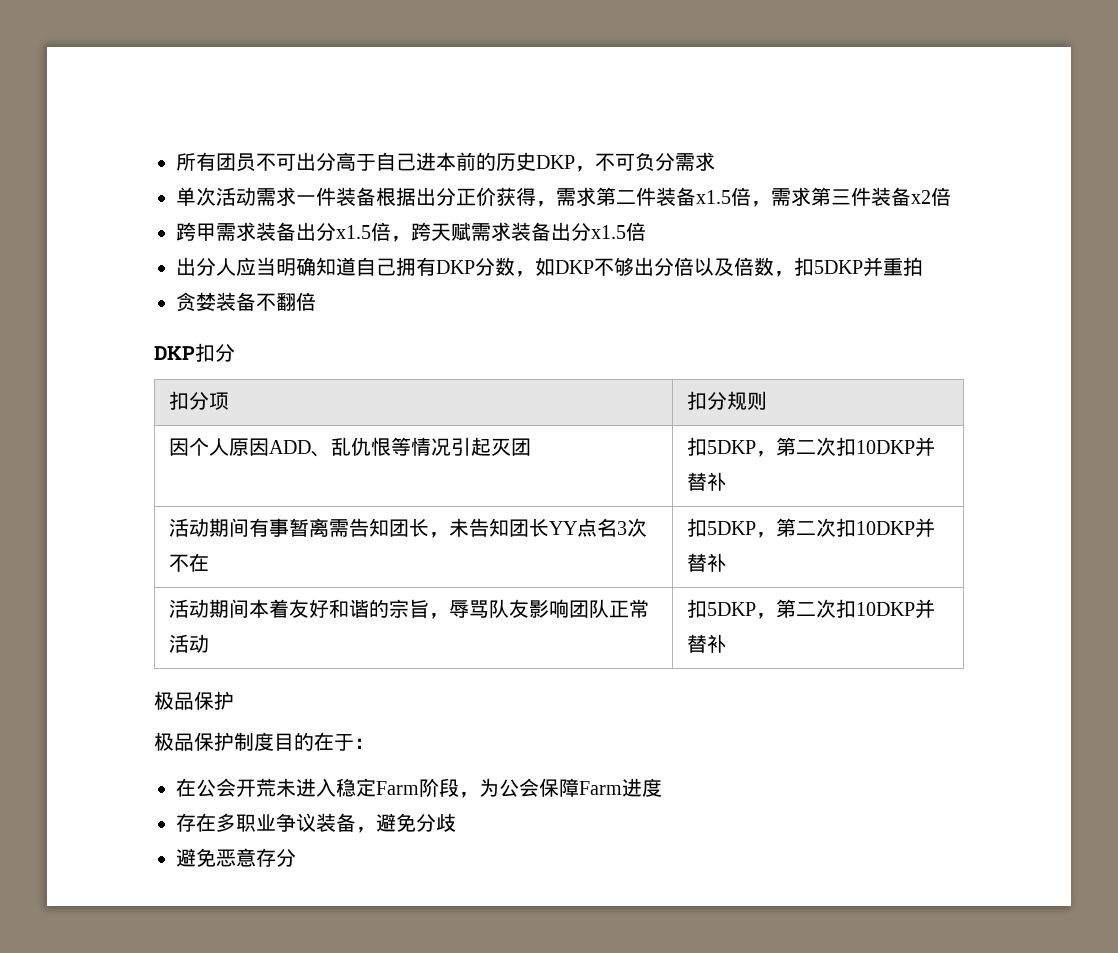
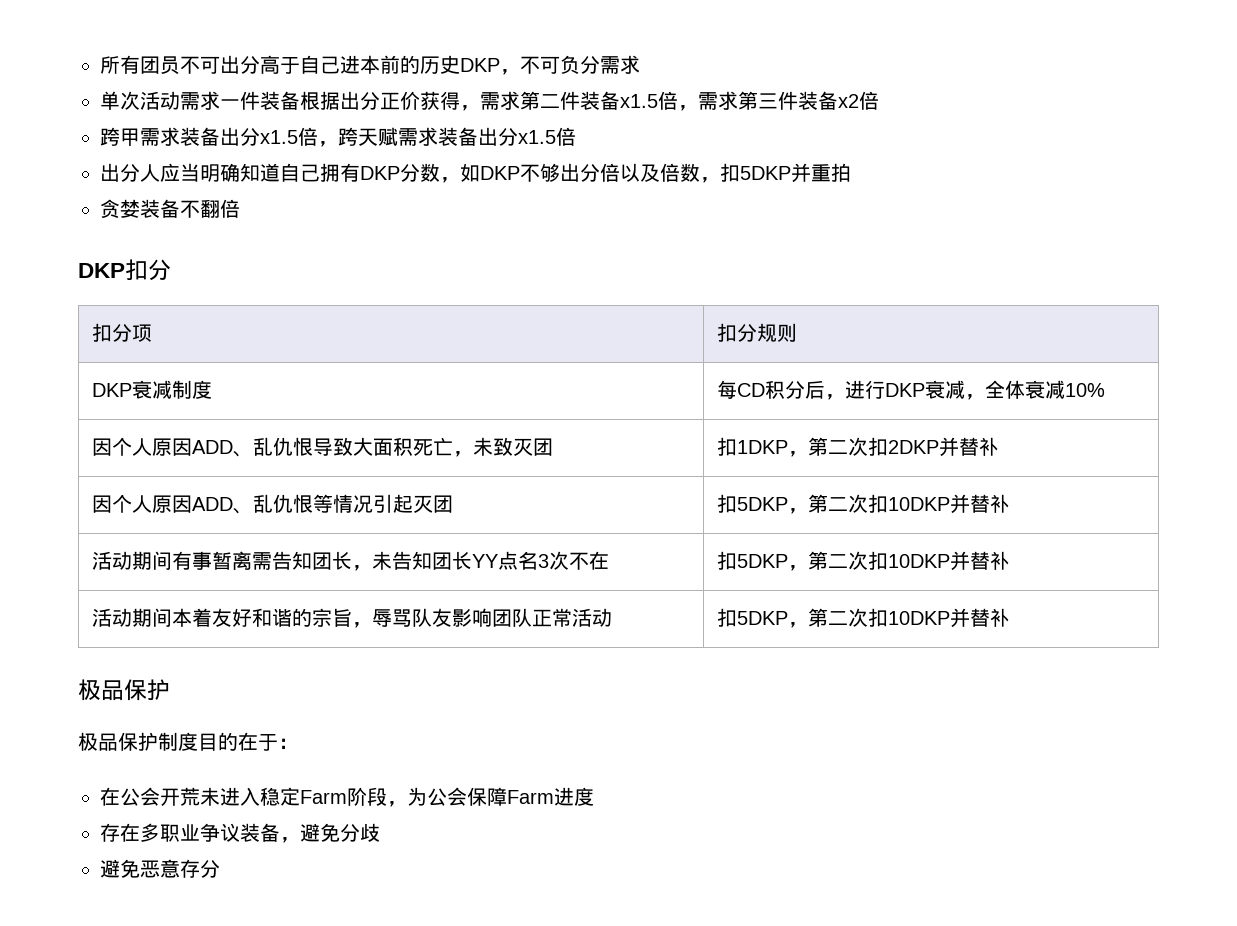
+ DKP衰减制度 | 每CD积分后，进行DKP衰减，全体衰减10%
+ 因个人原因ADD、乱仇恨导致大面积死亡，未致灭团 | 扣1DKP，第二次扣2DKP并替补

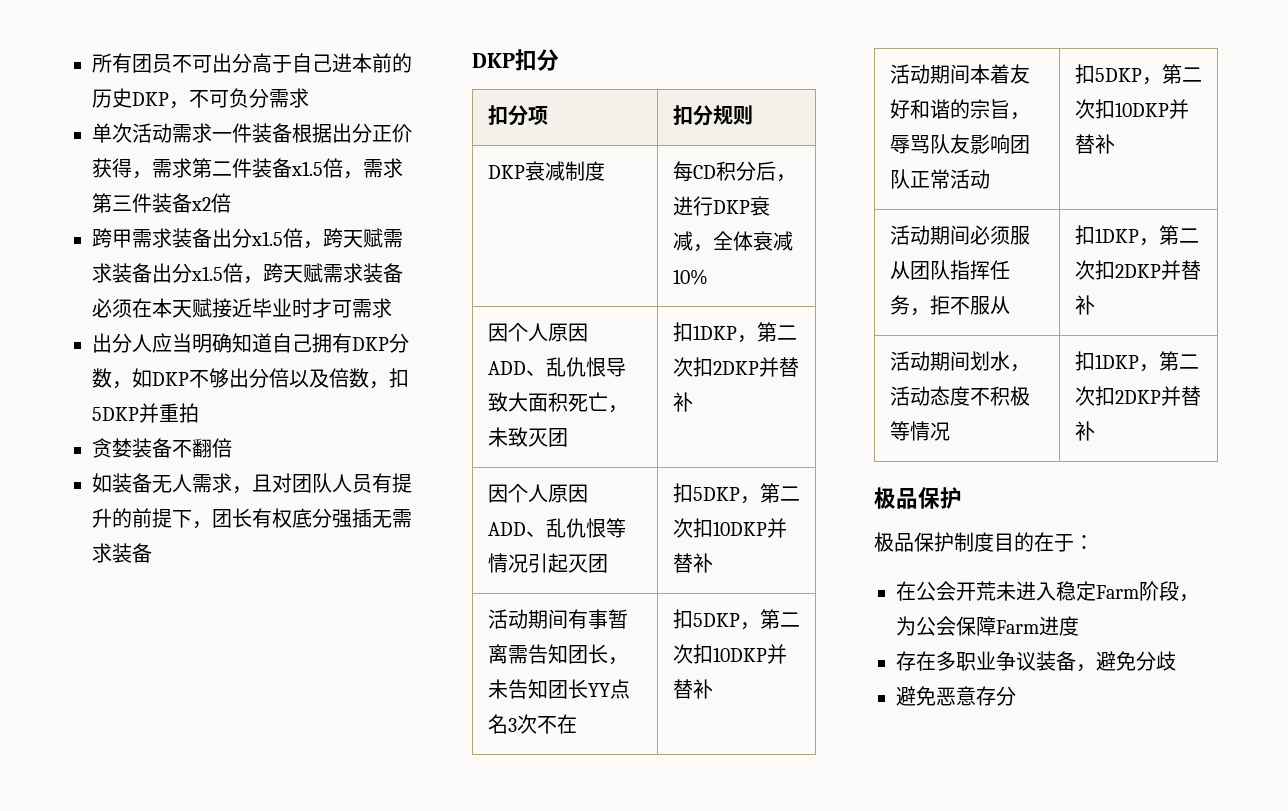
- 跨甲需求装备出分x1.5倍，跨天赋需求装备出分x1.5倍
+ 跨甲需求装备出分x1.5倍，跨天赋需求装备出分x1.5倍，跨天赋需求装备必须在本天赋接近毕业时才可需求
+ 如装备无人需求，且对团队人员有提升的前提下，团长有权底分强插无需求装备
+ 活动期间必须服从团队指挥任务，拒不服从 | 扣1DKP，第二次扣2DKP并替补
+ 活动期间划水，活动态度不积极等情况 | 扣1DKP，第二次扣2DKP并替补

